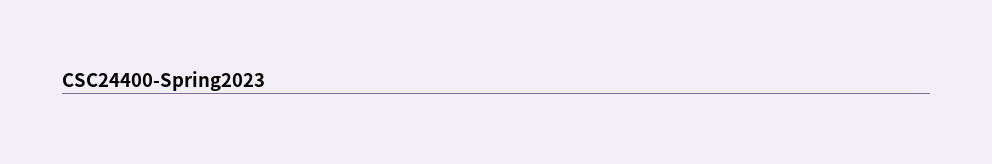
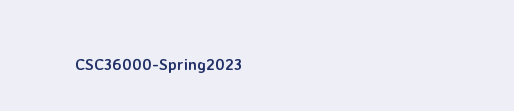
- CSC24400-Spring2023
+ CSC36000-Spring2023

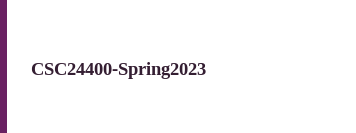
- CSC36000-Spring2023
+ CSC24400-Spring2023

